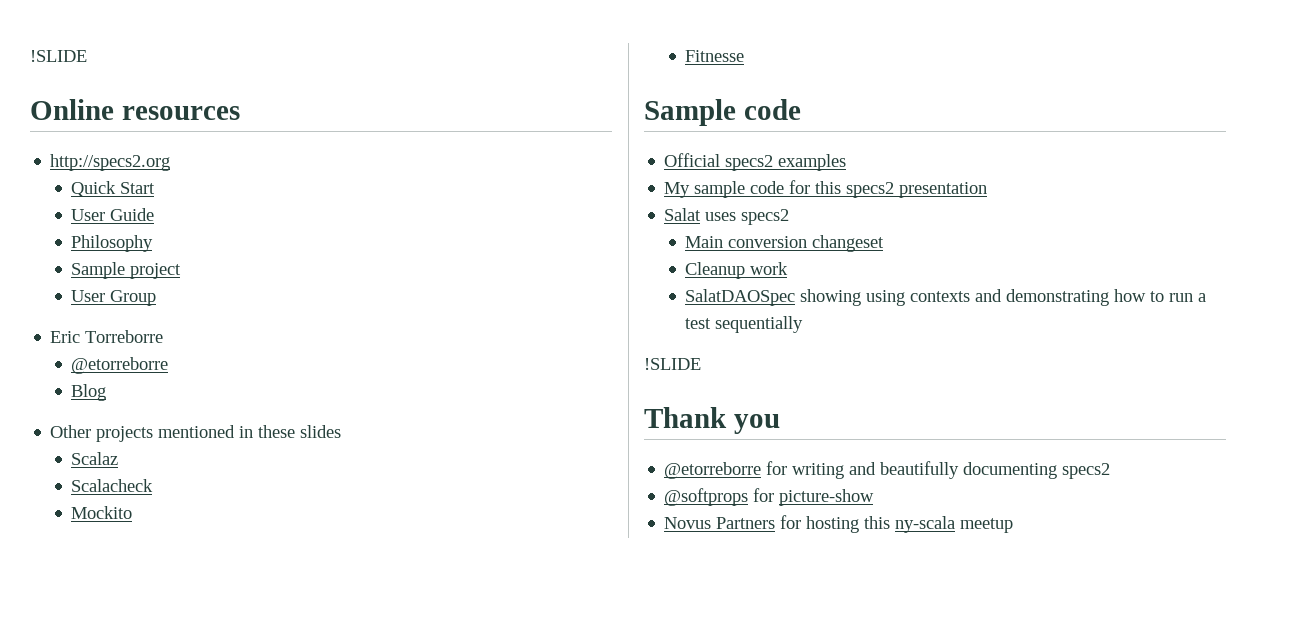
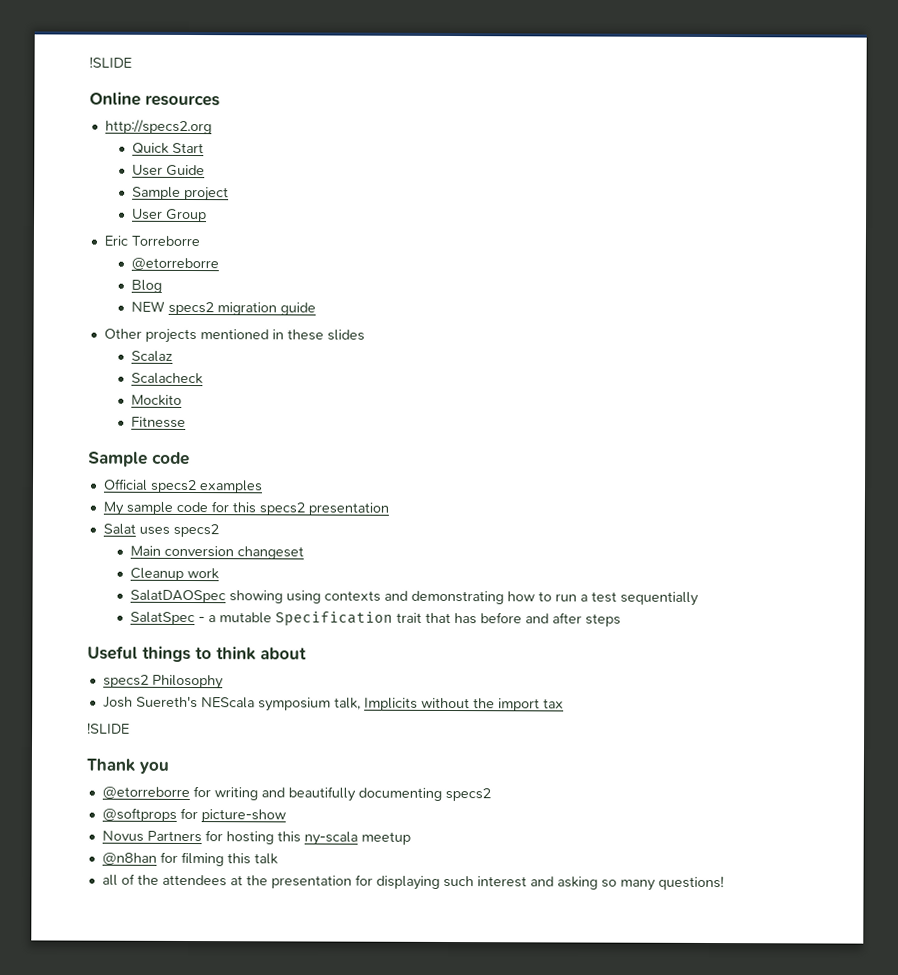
- Philosophy
+ NEW specs2 migration guide
+ SalatSpec - a mutable Specification trait that has before and after steps
+ Useful things to think about
+ specs2 Philosophy
+ Josh Suereth's NEScala symposium talk, Implicits without the import tax
+ @n8han for filming this talk
+ all of the attendees at the presentation for displaying such interest and asking so many questions!

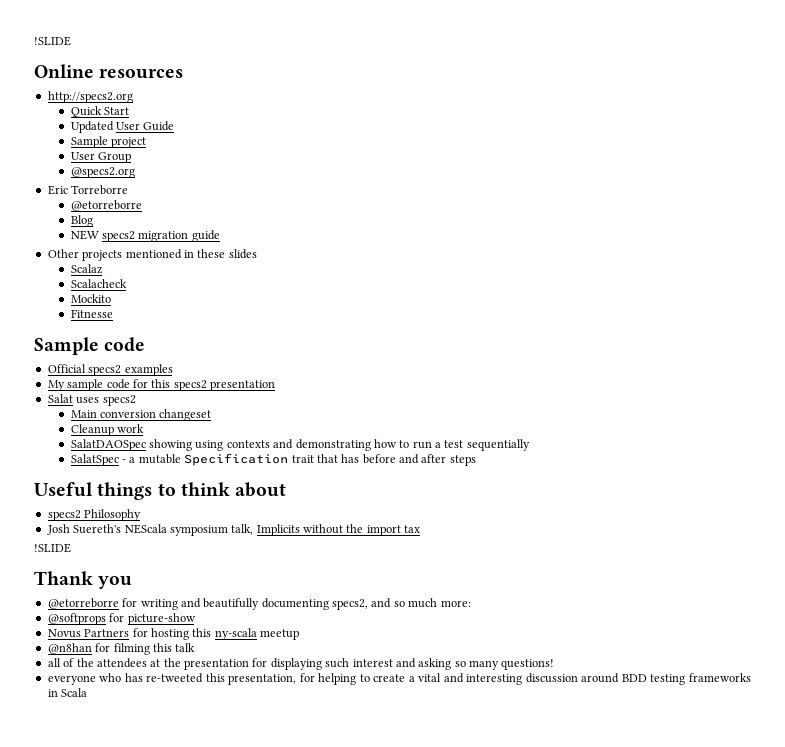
- User Guide
+ Updated User Guide
+ @specs2.org
- @etorreborre for writing and beautifully documenting specs2
+ @etorreborre for writing and beautifully documenting specs2, and so much more:
+ everyone who has re-tweeted this presentation, for helping to create a vital and interesting discussion around BDD testing frameworks in Scala

